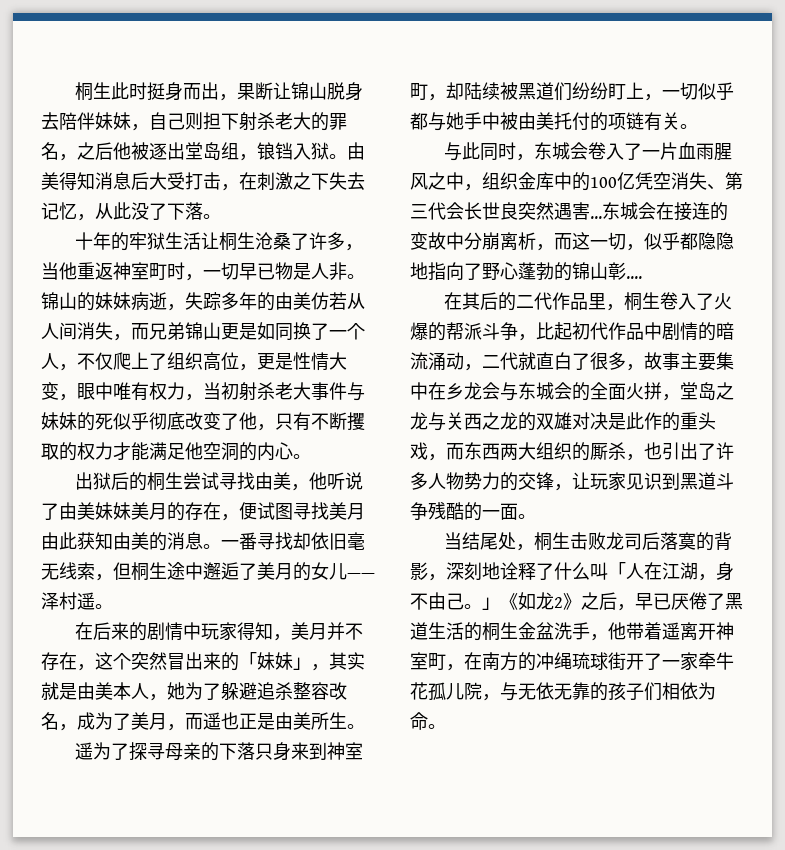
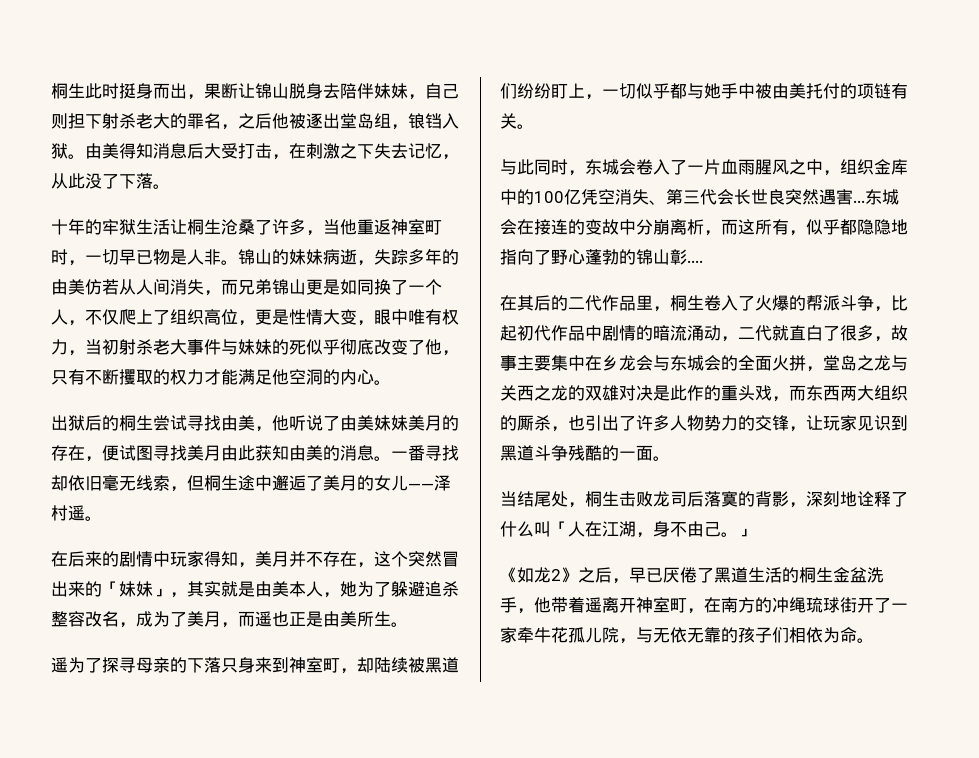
- 东城会在接连的变故中分崩离析，而这一切，似乎都隐隐地指向了野心蓬勃的锦山彰....
+ 东城会在接连的变故中分崩离析，而这所有，似乎都隐隐地指向了野心蓬勃的锦山彰....
- 当结尾处，桐生击败龙司后落寞的背影，深刻地诠释了什么叫「人在江湖，身不由己。」《如龙2》之后，早已厌倦了黑道生活的桐生金盆洗手，他带着遥离开神室町，在南方的冲绳琉球街开了一家牵牛花孤儿院，与无依无靠的孩子们相依为命。
+ 当结尾处，桐生击败龙司后落寞的背影，深刻地诠释了什么叫「人在江湖，身不由己。」
+ 《如龙2》之后，早已厌倦了黑道生活的桐生金盆洗手，他带着遥离开神室町，在南方的冲绳琉球街开了一家牵牛花孤儿院，与无依无靠的孩子们相依为命。

